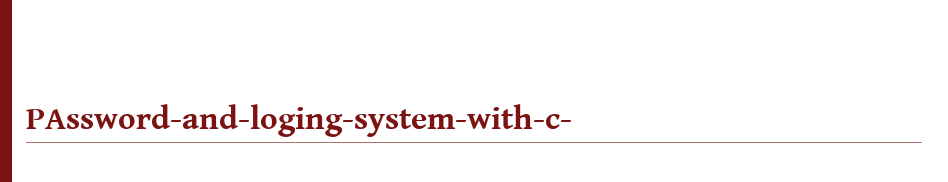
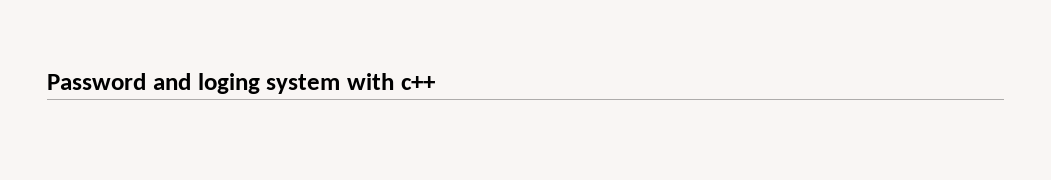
- PAssword-and-loging-system-with-c-
+ Password and loging system with c++

